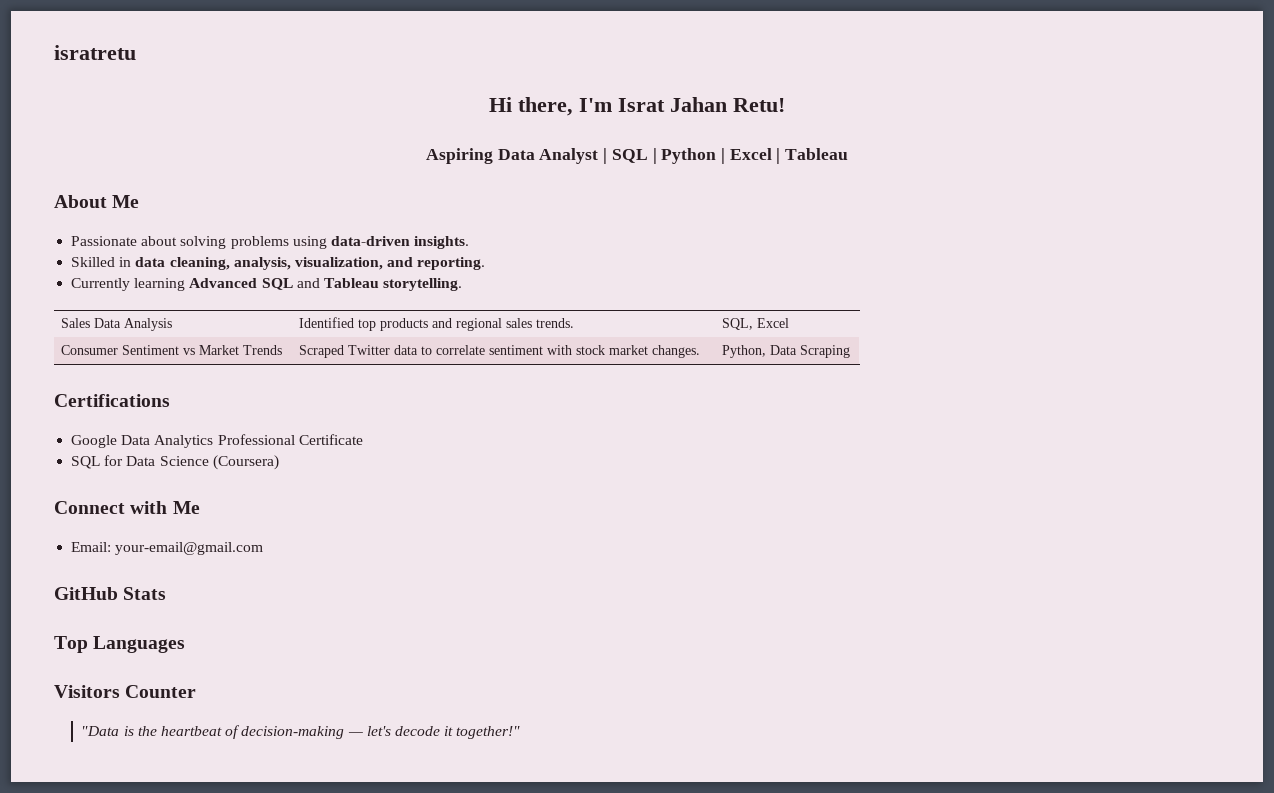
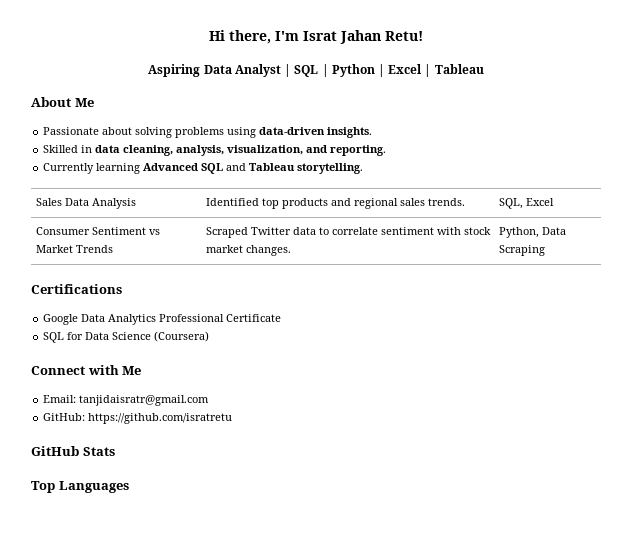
- isratretu
- Email: your-email@gmail.com
+ Email: tanjidaisratr@gmail.com
+ GitHub: https://github.com/isratretu
- Visitors Counter
- "Data is the heartbeat of decision-making — let's decode it together!"

